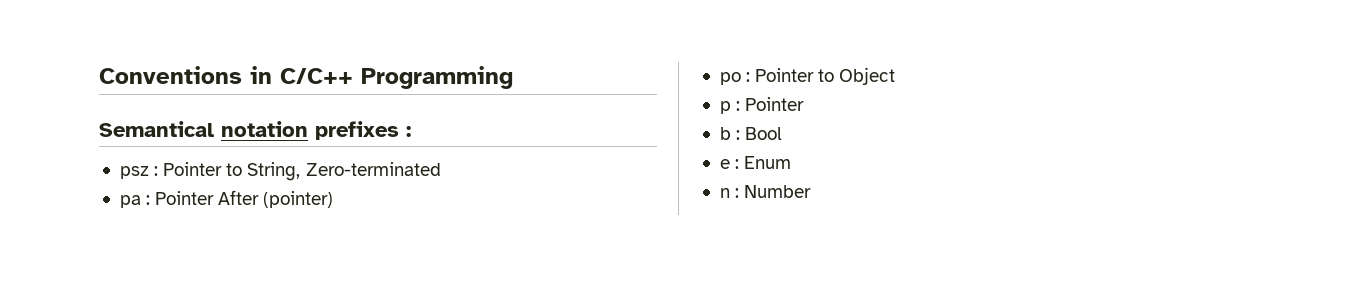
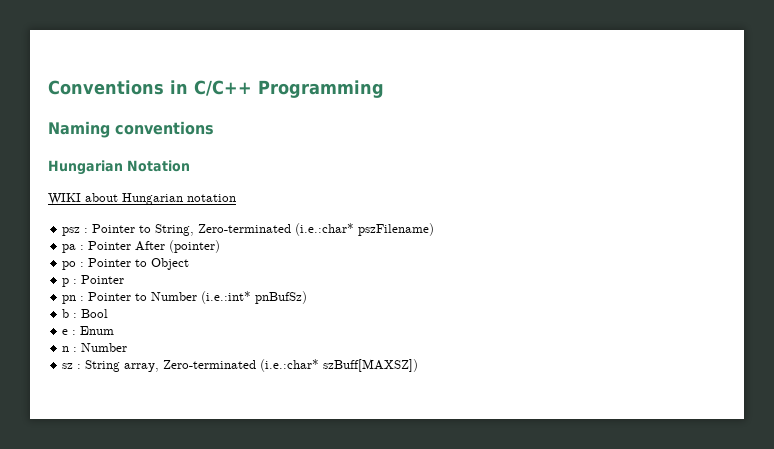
- Semantical notation prefixes :
+ Naming conventions
+ Hungarian Notation
+ WIKI about Hungarian notation
- psz : Pointer to String, Zero-terminated
+ psz : Pointer to String, Zero-terminated (i.e.:char* pszFilename)
+ pn : Pointer to Number (i.e.:int* pnBufSz)
+ sz : String array, Zero-terminated (i.e.:char* szBuff[MAXSZ])

